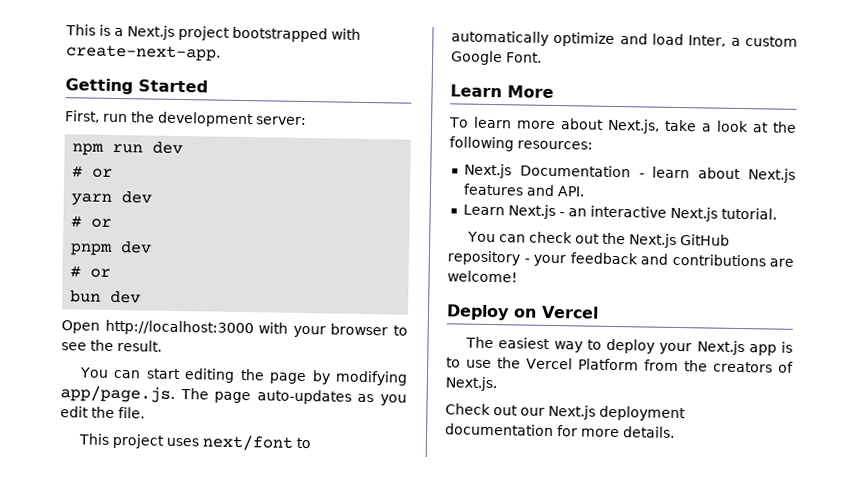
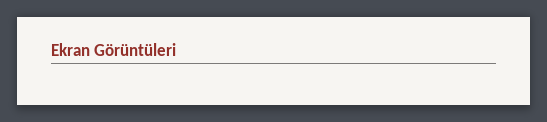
- This is a Next.js project bootstrapped with create-next-app.
- Getting Started
- First, run the development server:
- npm run dev
- # or
- yarn dev
- # or
- pnpm dev
- # or
- bun dev
- Open http://localhost:3000 with your browser to see the result.
- You can start editing the page by modifying app/page.js. The page auto-updates as you edit the file.
- This project uses next/font to automatically optimize and load Inter, a custom Google Font.
- Learn More
- To learn more about Next.js, take a look at the following resources:
- Next.js Documentation - learn about Next.js features and API.
- Learn Next.js - an interactive Next.js tutorial.
- You can check out the Next.js GitHub repository - your feedback and contributions are welcome!
- Deploy on Vercel
- The easiest way to deploy your Next.js app is to use the Vercel Platform from the creators of Next.js.
- Check out our Next.js deployment documentation for more details.
+ Ekran Görüntüleri

